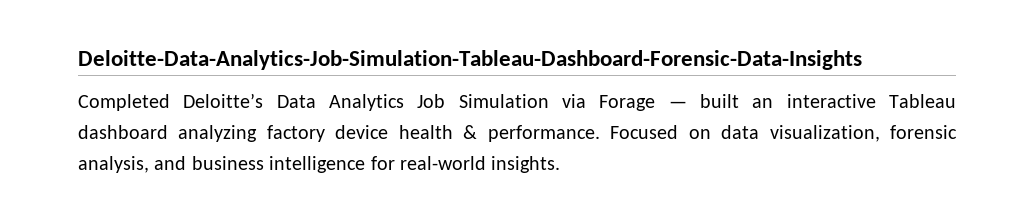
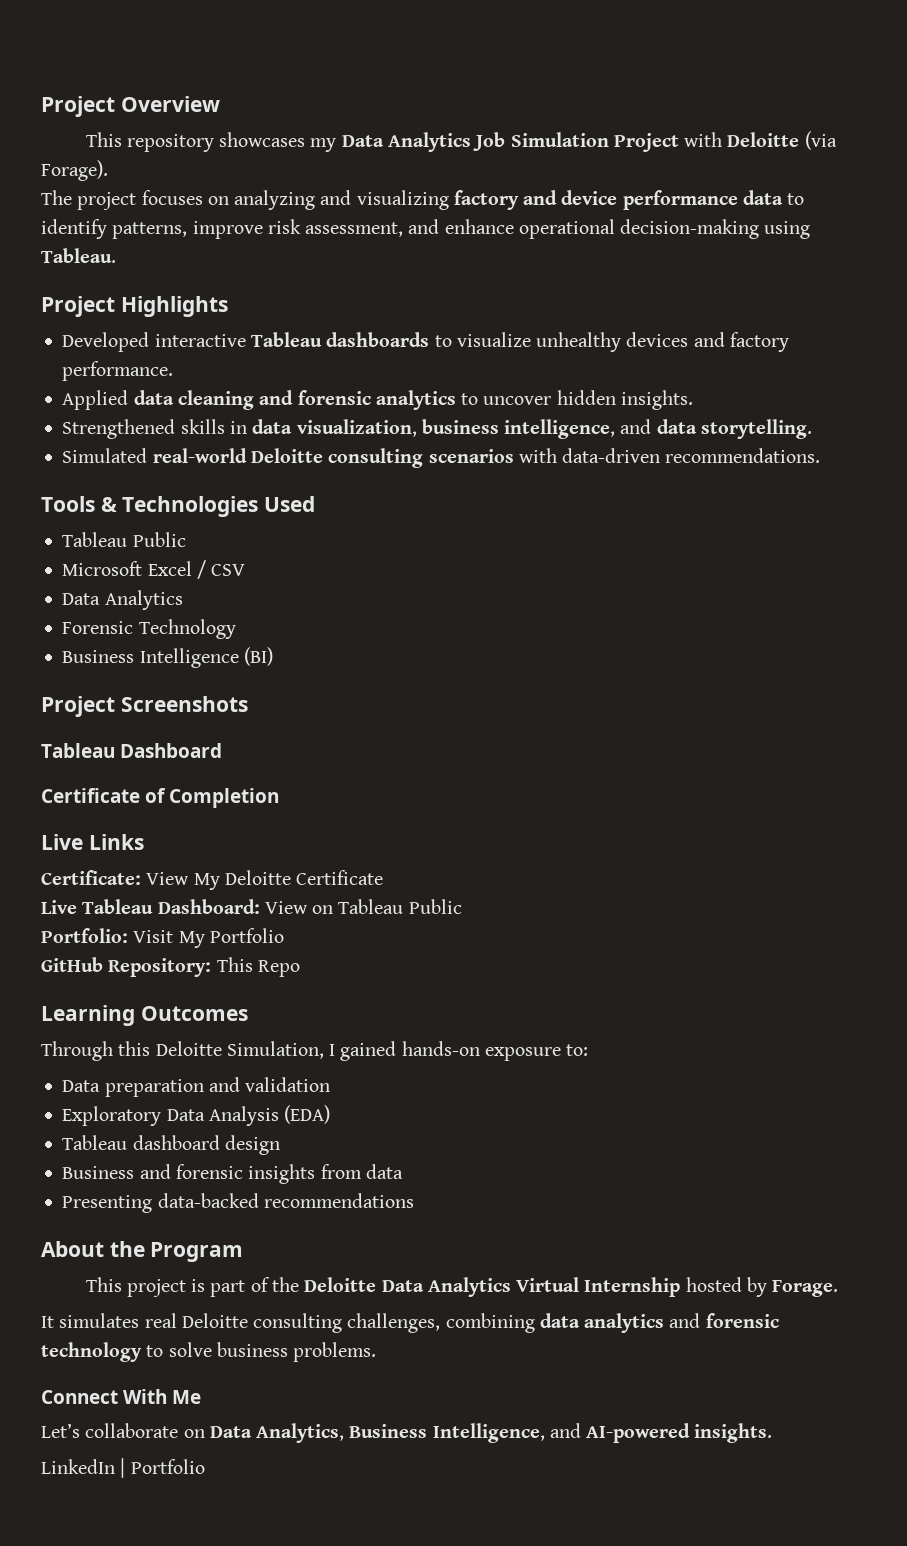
- Deloitte-Data-Analytics-Job-Simulation-Tableau-Dashboard-Forensic-Data-Insights
- Completed Deloitte’s Data Analytics Job Simulation via Forage — built an interactive Tableau dashboard analyzing factory device health & performance. Focused on data visualization, forensic analysis, and business intelligence for real-world insights.
+ Project Overview
+ This repository showcases my Data Analytics Job Simulation Project with Deloitte (via Forage).
+ The project focuses on analyzing and visualizing factory and device performance data to identify patterns, improve risk assessment, and enhance operational decision-making using Tableau.
+ Project Highlights
+ Developed interactive Tableau dashboards to visualize unhealthy devices and factory performance.
+ Applied data cleaning and forensic analytics to uncover hidden insights.
+ Strengthened skills in data visualization, business intelligence, and data storytelling.
+ Simulated real-world Deloitte consulting scenarios with data-driven recommendations.
+ Tools & Technologies Used
+ Tableau Public
+ Microsoft Excel / CSV
+ Data Analytics
+ Forensic Technology
+ Business Intelligence (BI)
+ Project Screenshots
+ Tableau Dashboard
+ Certificate of Completion
+ Live Links
+ Certificate: View My Deloitte Certificate
+ Live Tableau Dashboard: View on Tableau Public
+ Portfolio: Visit My Portfolio
+ GitHub Repository: This Repo
+ Learning Outcomes
+ Through this Deloitte Simulation, I gained hands-on exposure to:
+ Data preparation and validation
+ Exploratory Data Analysis (EDA)
+ Tableau dashboard design
+ Business and forensic insights from data
+ Presenting data-backed recommendations
+ About the Program
+ This project is part of the Deloitte Data Analytics Virtual Internship hosted by Forage.
+ It simulates real Deloitte consulting challenges, combining data analytics and forensic technology to solve business problems.
+ Connect With Me
+ Let’s collaborate on Data Analytics, Business Intelligence, and AI-powered insights.
+ LinkedIn | Portfolio

